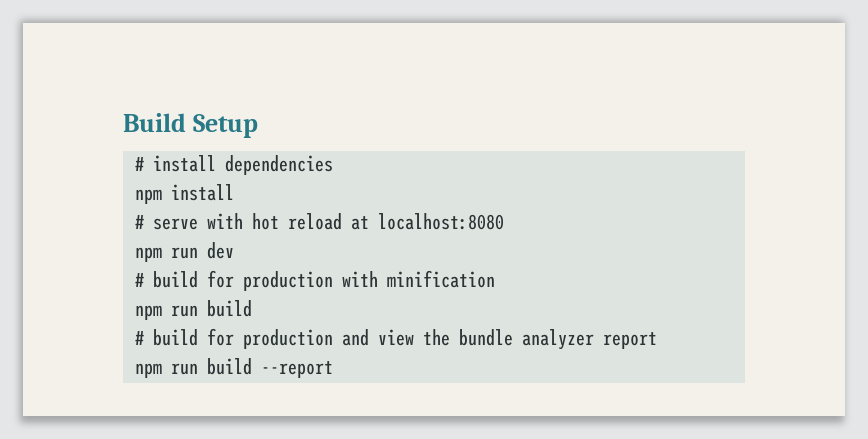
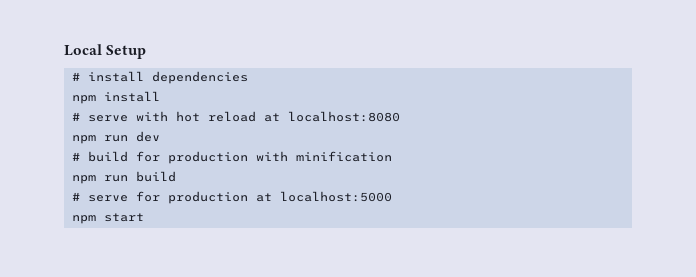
- Build Setup
+ Local Setup
- # build for production and view the bundle analyzer report
- npm run build --report
+ # serve for production at localhost:5000
+ npm start

